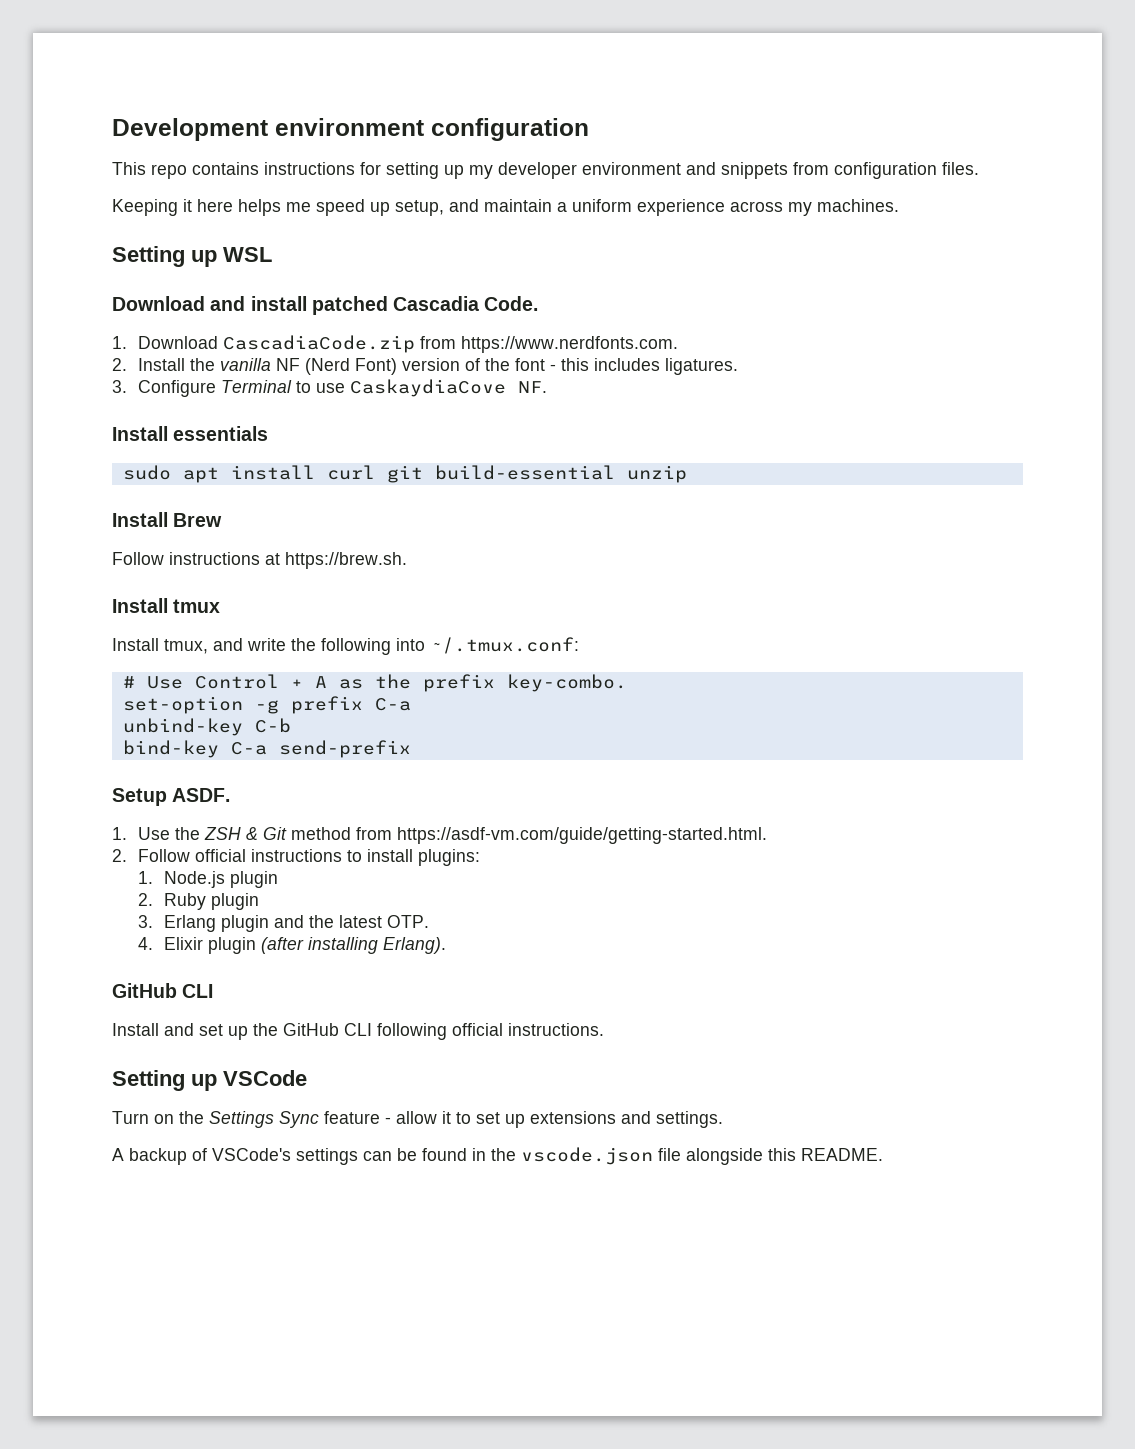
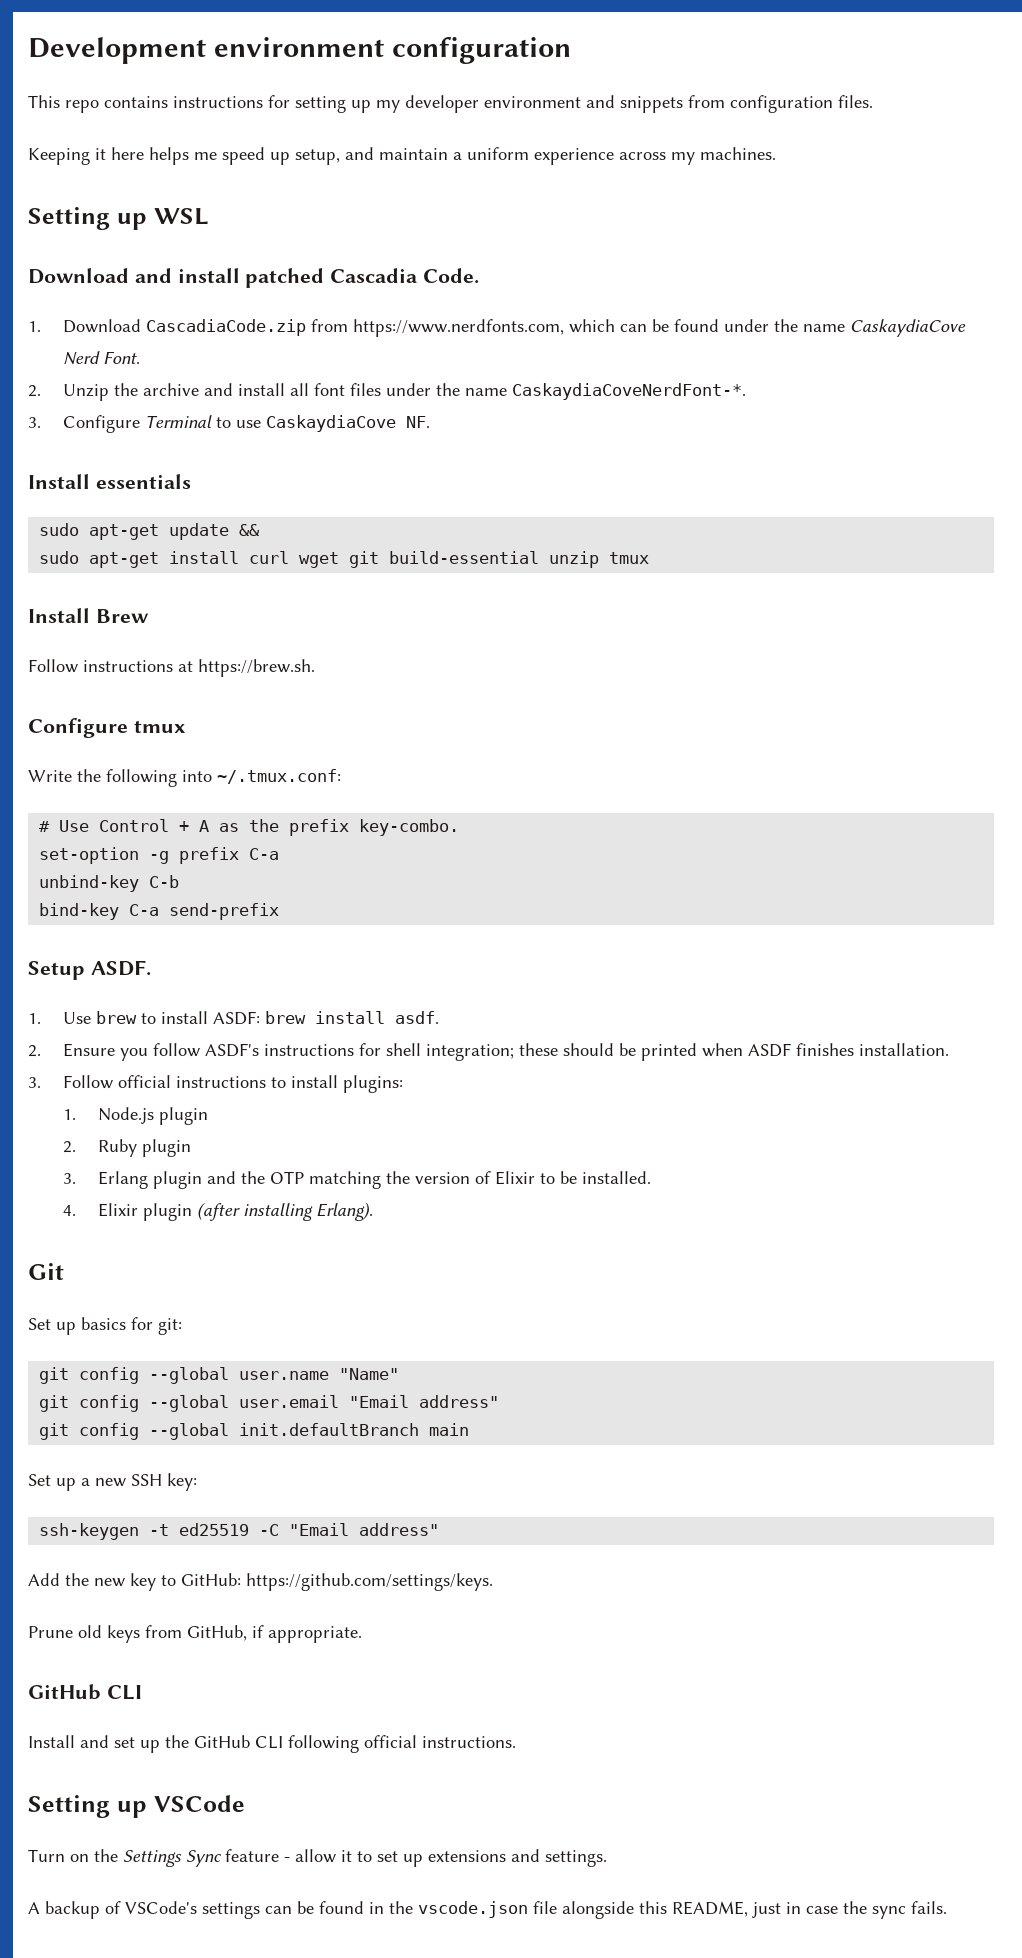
- 1. Download CascadiaCode.zip from https://www.nerdfonts.com.
- 2. Install the vanilla NF (Nerd Font) version of the font - this includes ligatures.
+ 1. Download CascadiaCode.zip from https://www.nerdfonts.com, which can be found under the name CaskaydiaCove Nerd Font.
+ 2. Unzip the archive and install all font files under the name CaskaydiaCoveNerdFont-*.
- sudo apt install curl git build-essential unzip
+ sudo apt-get update &&
+ sudo apt-get install curl wget git build-essential unzip tmux
- Install tmux
- Install tmux, and write the following into ~/.tmux.conf:
+ Configure tmux
+ Write the following into ~/.tmux.conf:
- 1. Use the ZSH & Git method from https://asdf-vm.com/guide/getting-started.html.
- 2. Follow official instructions to install plugins:
+ 1. Use brew to install ASDF: brew install asdf.
+ 2. Ensure you follow ASDF's instructions for shell integration; these should be printed when ASDF finishes installation.
+ 3. Follow official instructions to install plugins:
- 3. Erlang plugin and the latest OTP.
+ 3. Erlang plugin and the OTP matching the version of Elixir to be installed.
+ Git
+ Set up basics for git:
+ git config --global user.name "Name"
+ git config --global user.email "Email address"
+ git config --global init.defaultBranch main
+ Set up a new SSH key:
+ ssh-keygen -t ed25519 -C "Email address"
+ Add the new key to GitHub: https://github.com/settings/keys.
+ Prune old keys from GitHub, if appropriate.
- A backup of VSCode's settings can be found in the vscode.json file alongside this README.
+ A backup of VSCode's settings can be found in the vscode.json file alongside this README, just in case the sync fails.

